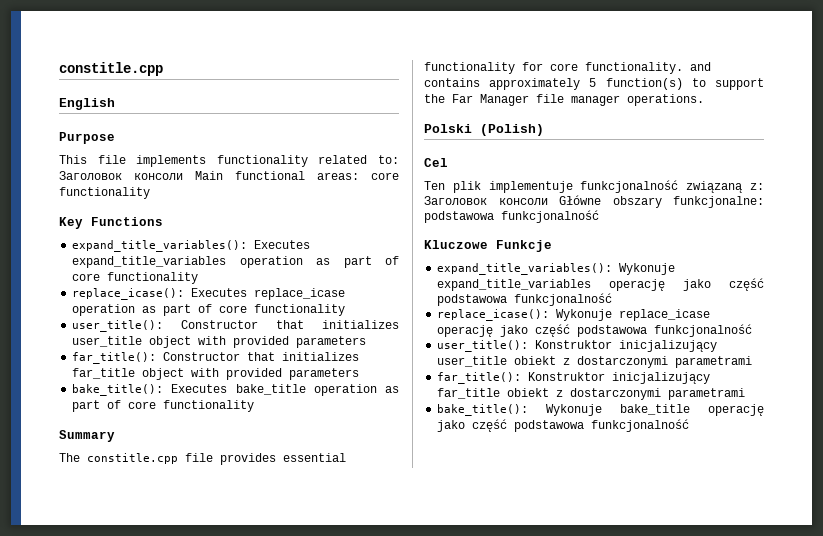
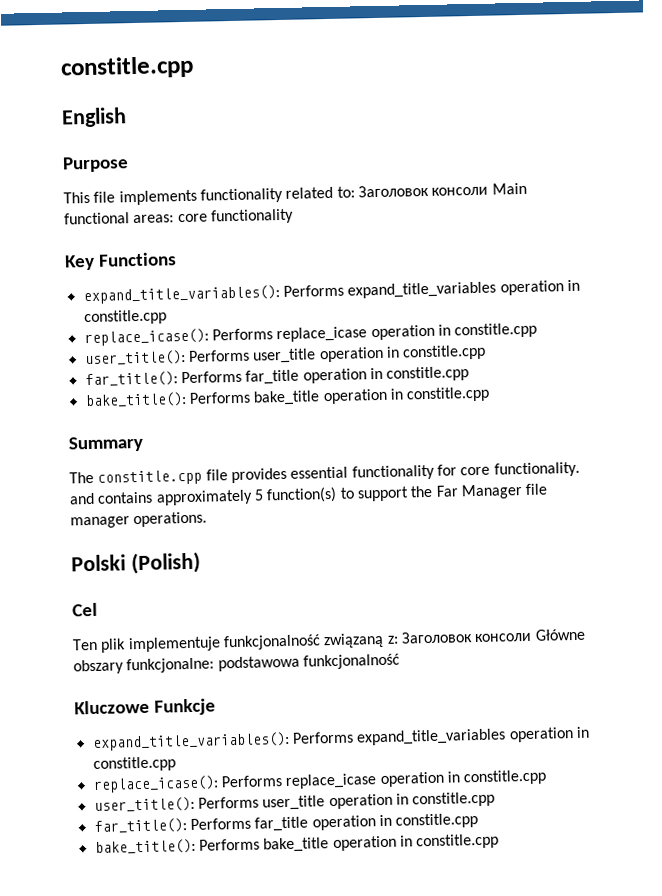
  Key Functions
- expand_title_variables(): Executes expand_title_variables operation as part of core functionality
- replace_icase(): Executes replace_icase operation as part of core functionality
- user_title(): Constructor that initializes user_title object with provided parameters
- far_title(): Constructor that initializes far_title object with provided parameters
- bake_title(): Executes bake_title operation as part of core functionality
+ expand_title_variables(): Performs expand_title_variables operation in constitle.cpp
+ replace_icase(): Performs replace_icase operation in constitle.cpp
+ user_title(): Performs user_title operation in constitle.cpp
+ far_title(): Performs far_title operation in constitle.cpp
+ bake_title(): Performs bake_title operation in constitle.cpp
  Kluczowe Funkcje
- expand_title_variables(): Wykonuje expand_title_variables operację jako część podstawowa funkcjonalność
- replace_icase(): Wykonuje replace_icase operację jako część podstawowa funkcjonalność
- user_title(): Konstruktor inicjalizujący user_title obiekt z dostarczonymi parametrami
- far_title(): Konstruktor inicjalizujący far_title obiekt z dostarczonymi parametrami
- bake_title(): Wykonuje bake_title operację jako część podstawowa funkcjonalność
+ expand_title_variables(): Performs expand_title_variables operation in constitle.cpp
+ replace_icase(): Performs replace_icase operation in constitle.cpp
+ user_title(): Performs user_title operation in constitle.cpp
+ far_title(): Performs far_title operation in constitle.cpp
+ bake_title(): Performs bake_title operation in constitle.cpp

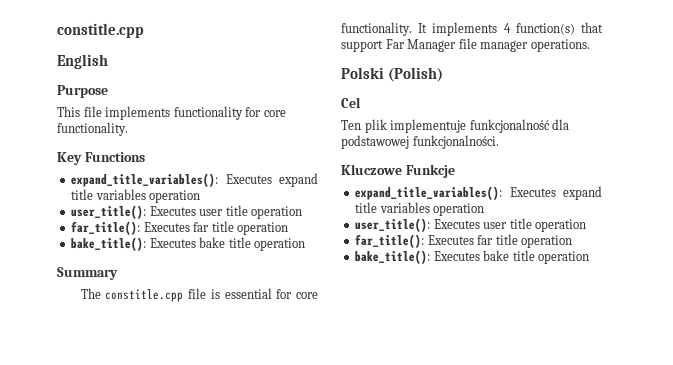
- This file implements functionality related to: Заголовок консоли Main functional areas: core functionality
+ This file implements functionality for core functionality.
  Key Functions
- expand_title_variables(): Performs expand_title_variables operation in constitle.cpp
- replace_icase(): Performs replace_icase operation in constitle.cpp
- user_title(): Performs user_title operation in constitle.cpp
- far_title(): Performs far_title operation in constitle.cpp
- bake_title(): Performs bake_title operation in constitle.cpp
+ expand_title_variables(): Executes expand title variables operation
+ user_title(): Executes user title operation
+ far_title(): Executes far title operation
+ bake_title(): Executes bake title operation
- The constitle.cpp file provides essential functionality for core functionality. and contains approximately 5 function(s) to support the Far Manager file manager operations.
+ The constitle.cpp file is essential for core functionality. It implements 4 function(s) that support Far Manager file manager operations.
- Ten plik implementuje funkcjonalność związaną z: Заголовок консоли Główne obszary funkcjonalne: podstawowa funkcjonalność
+ Ten plik implementuje funkcjonalność dla podstawowej funkcjonalności.
  Kluczowe Funkcje
- expand_title_variables(): Performs expand_title_variables operation in constitle.cpp
- replace_icase(): Performs replace_icase operation in constitle.cpp
- user_title(): Performs user_title operation in constitle.cpp
- far_title(): Performs far_title operation in constitle.cpp
- bake_title(): Performs bake_title operation in constitle.cpp
+ expand_title_variables(): Executes expand title variables operation
+ user_title(): Executes user title operation
+ far_title(): Executes far title operation
+ bake_title(): Executes bake title operation

